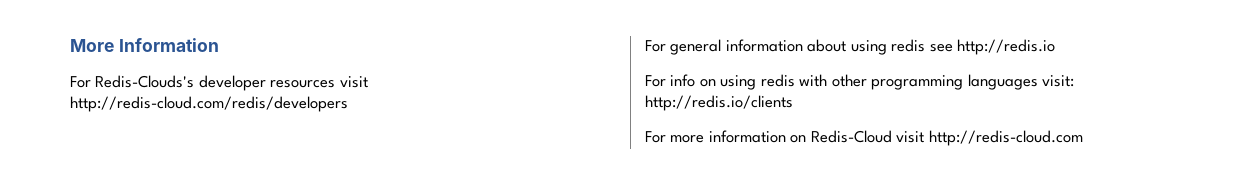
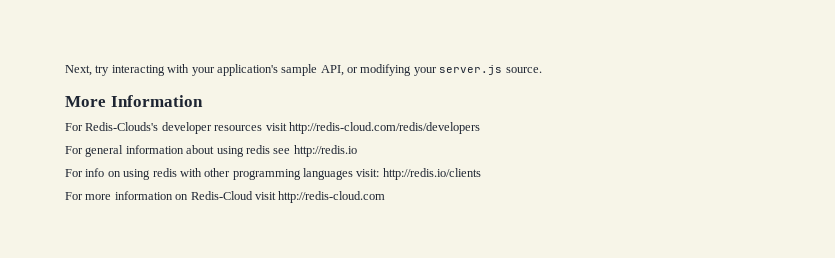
+ Next, try interacting with your application's sample API, or modifying your server.js source.

